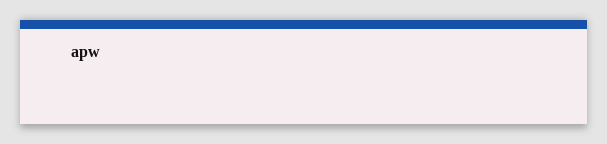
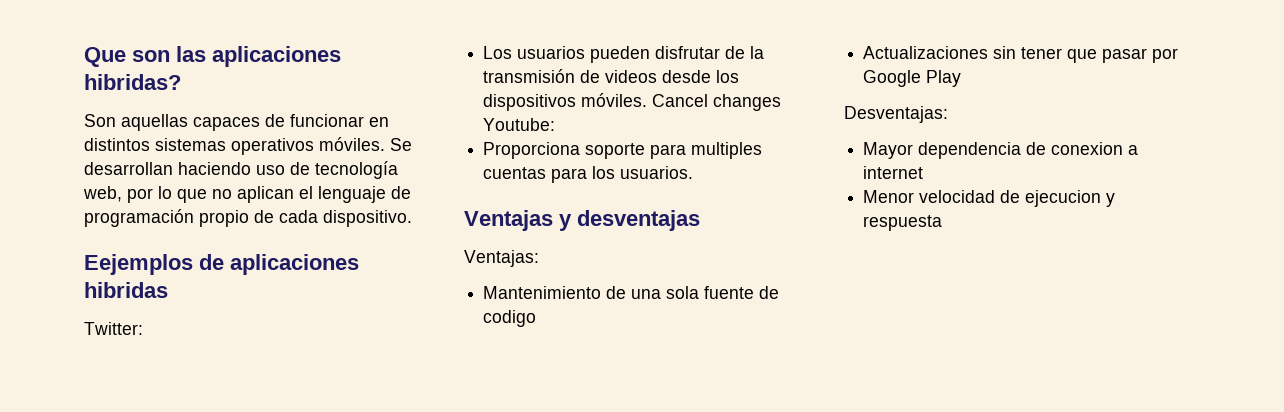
- apw
+ Que son las aplicaciones hibridas?
+ Son aquellas capaces de funcionar en distintos sistemas operativos móviles. Se desarrollan haciendo uso de tecnología web, por lo que no aplican el lenguaje de programación propio de cada dispositivo.
+ Eejemplos de aplicaciones hibridas
+ Twitter:
+ Los usuarios pueden disfrutar de la transmisión de videos desde los dispositivos móviles. Cancel changes Youtube:
+ Proporciona soporte para multiples cuentas para los usuarios.
+ Ventajas y desventajas
+ Ventajas:
+ Mantenimiento de una sola fuente de codigo
+ Actualizaciones sin tener que pasar por Google Play
+ Desventajas:
+ Mayor dependencia de conexion a internet
+ Menor velocidad de ejecucion y respuesta

